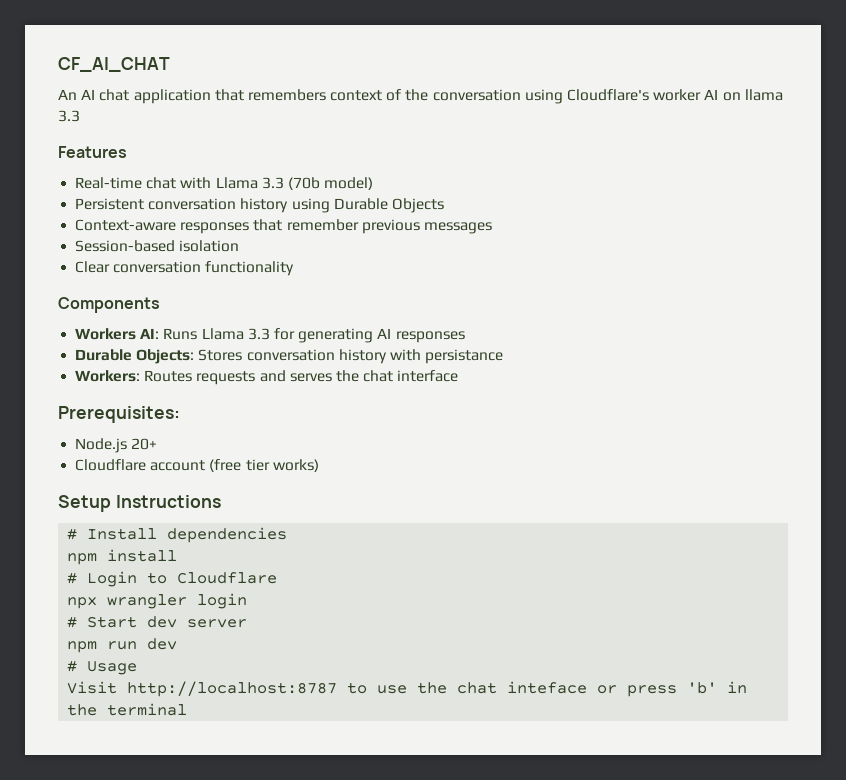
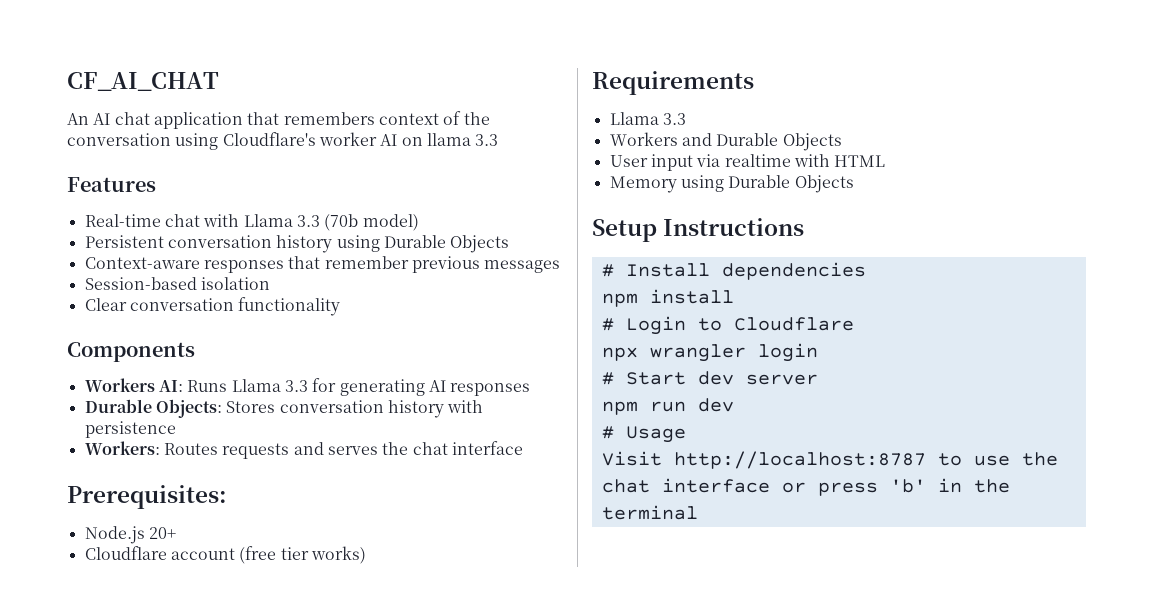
- Durable Objects: Stores conversation history with persistance
+ Durable Objects: Stores conversation history with persistence
+ Requirements
+ Llama 3.3
+ Workers and Durable Objects
+ User input via realtime with HTML
+ Memory using Durable Objects
- Visit http://localhost:8787 to use the chat inteface or press 'b' in the terminal
+ Visit http://localhost:8787 to use the chat interface or press 'b' in the terminal

